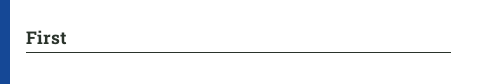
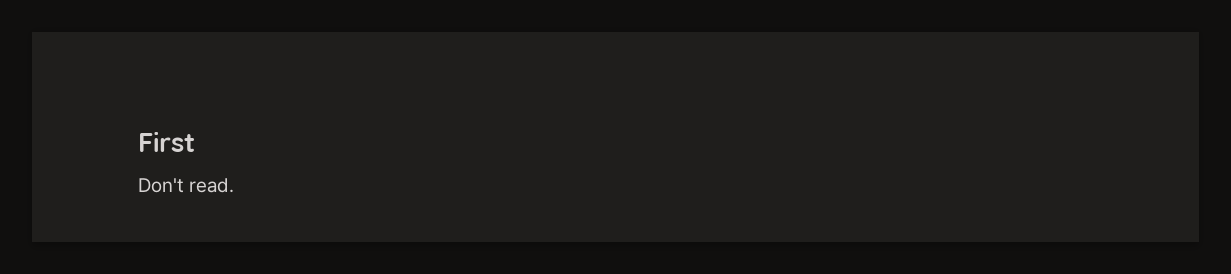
+ Don't read.

